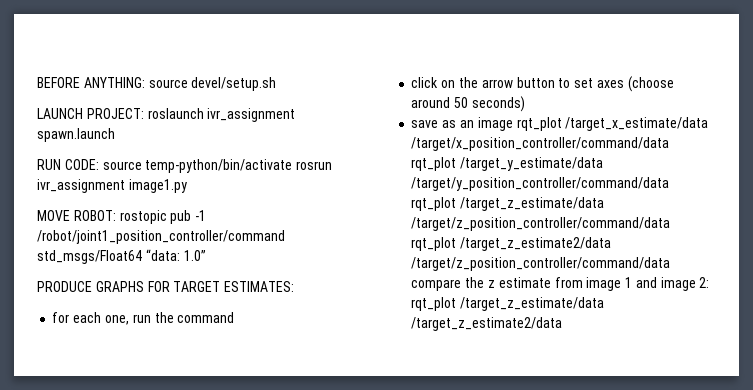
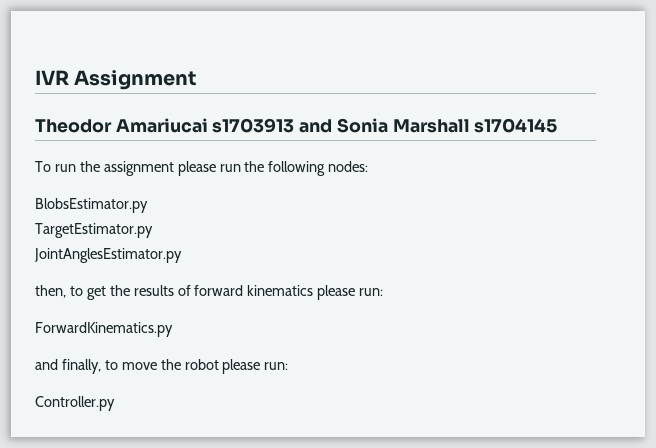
- BEFORE ANYTHING: source devel/setup.sh
- LAUNCH PROJECT: roslaunch ivr_assignment spawn.launch
- RUN CODE: source temp-python/bin/activate rosrun ivr_assignment image1.py
- MOVE ROBOT: rostopic pub -1 /robot/joint1_position_controller/command std_msgs/Float64 “data: 1.0”
- PRODUCE GRAPHS FOR TARGET ESTIMATES:
- for each one, run the command
- click on the arrow button to set axes (choose around 50 seconds)
- save as an image rqt_plot /target_x_estimate/data /target/x_position_controller/command/data rqt_plot /target_y_estimate/data /target/y_position_controller/command/data rqt_plot /target_z_estimate/data /target/z_position_controller/command/data rqt_plot /target_z_estimate2/data /target/z_position_controller/command/data compare the z estimate from image 1 and image 2: rqt_plot /target_z_estimate/data /target_z_estimate2/data
+ IVR Assignment
+ Theodor Amariucai s1703913 and Sonia Marshall s1704145
+ To run the assignment please run the following nodes:
+ BlobsEstimator.py
+ TargetEstimator.py
+ JointAnglesEstimator.py
+ then, to get the results of forward kinematics please run:
+ ForwardKinematics.py
+ and finally, to move the robot please run:
+ Controller.py

